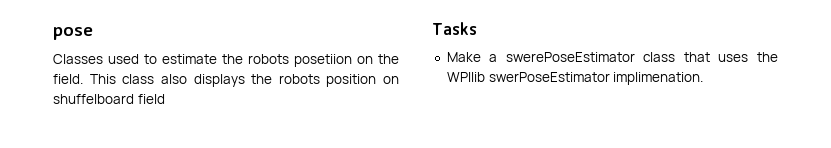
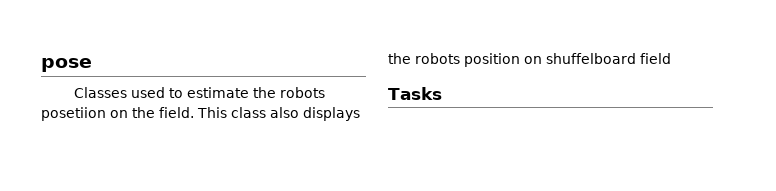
- Make a swerePoseEstimator class that uses the WPIlib swerPoseEstimator implimenation.

